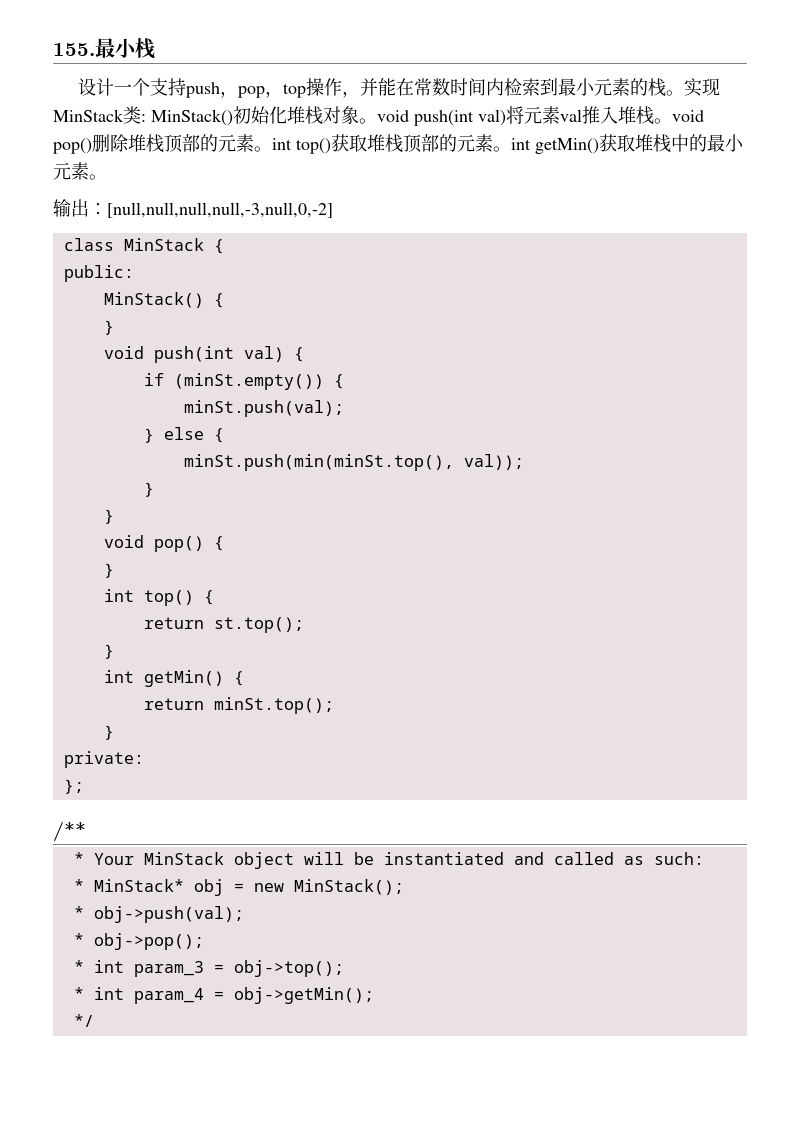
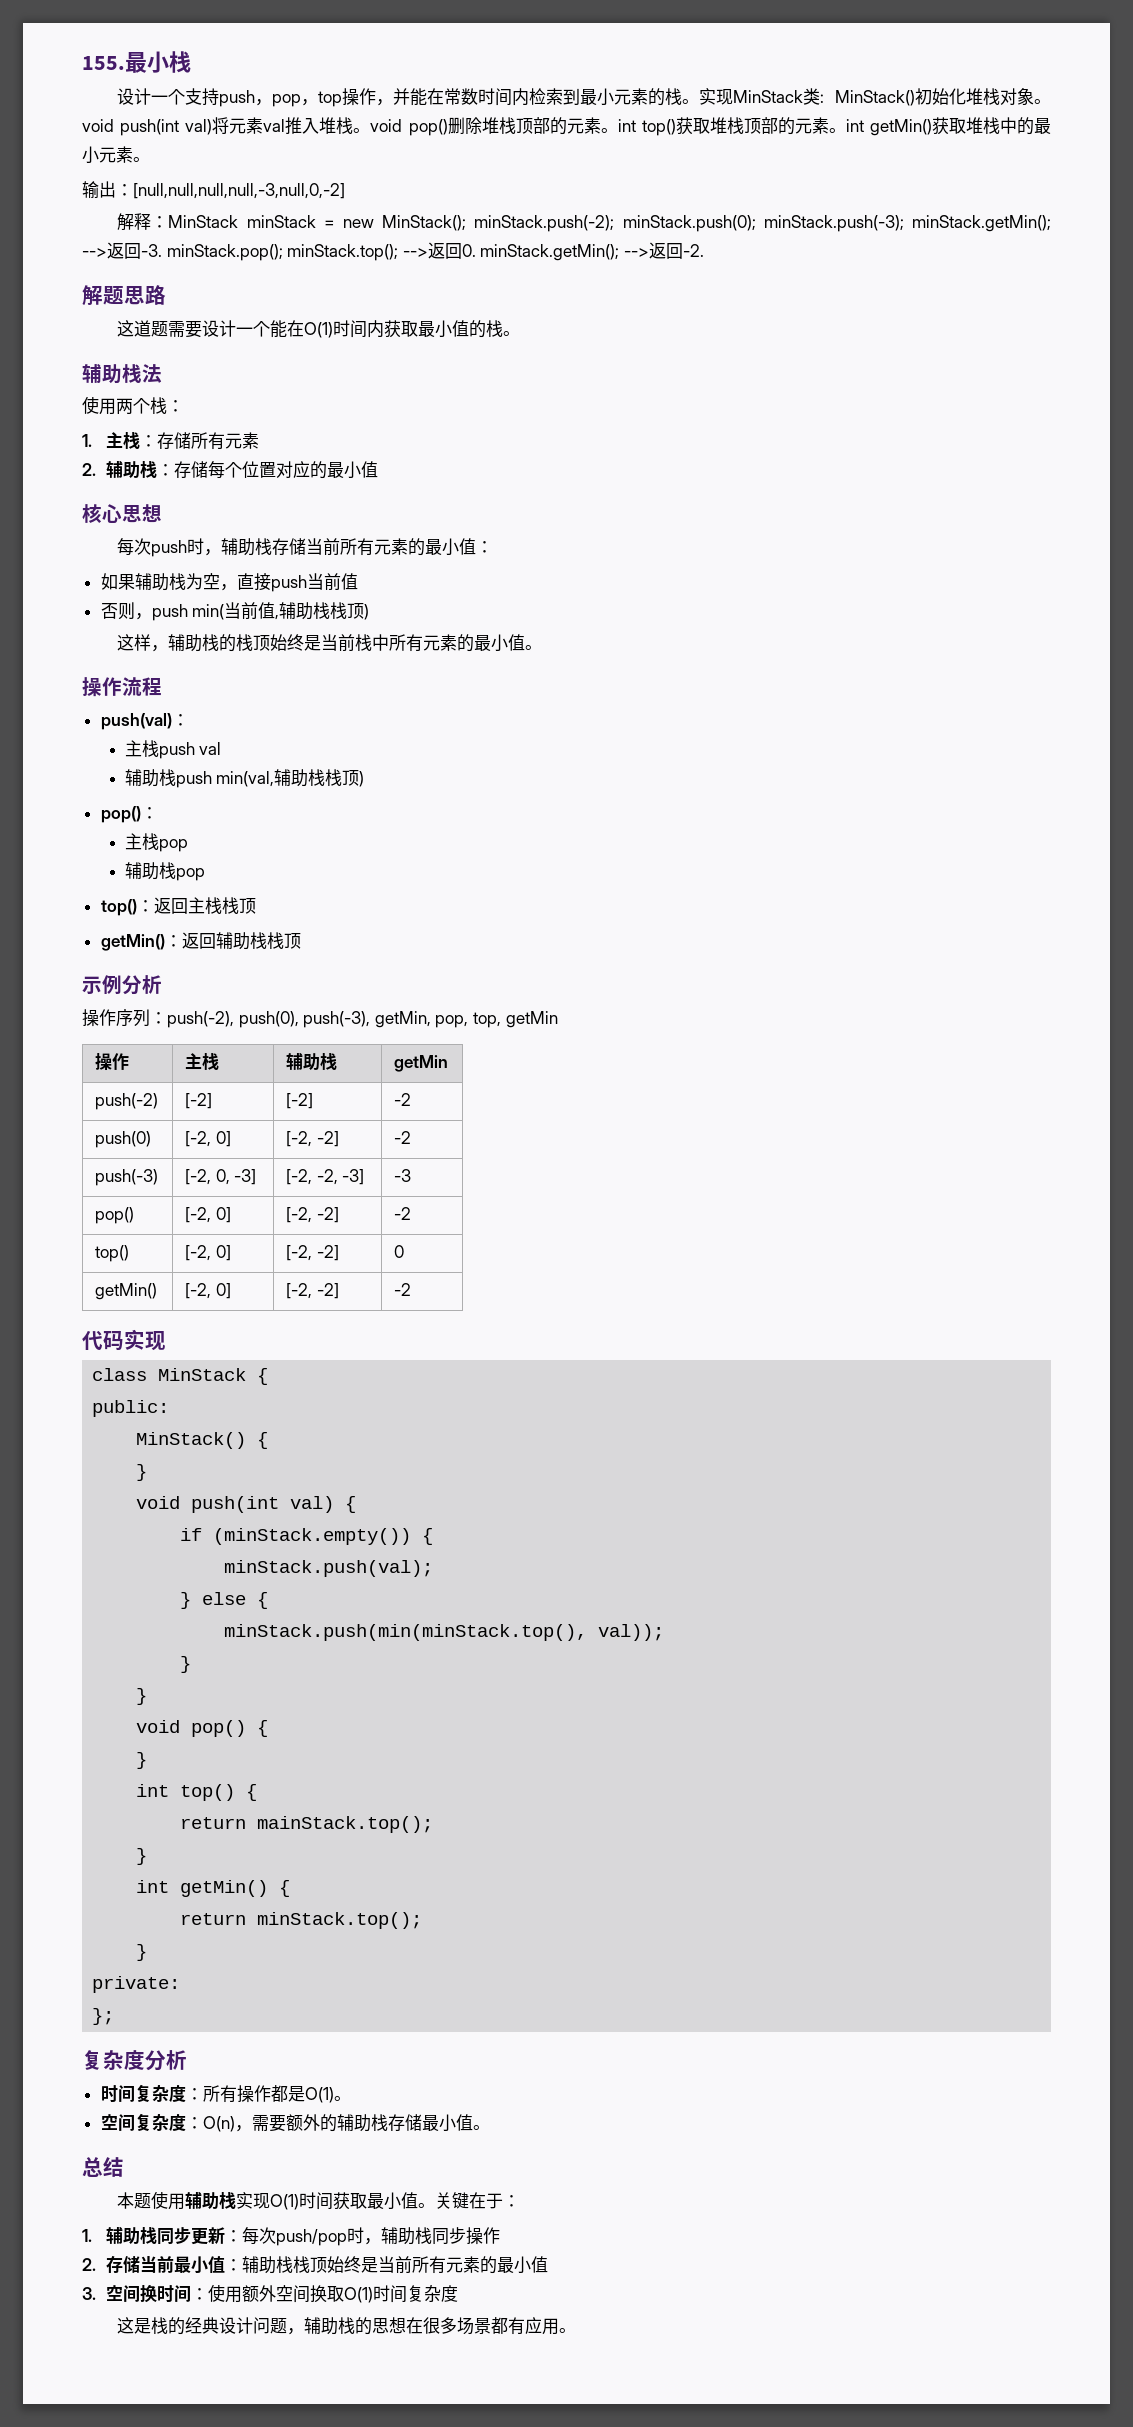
+ 解释：MinStack minStack = new MinStack(); minStack.push(-2); minStack.push(0); minStack.push(-3); minStack.getMin(); -->返回-3. minStack.pop(); minStack.top(); -->返回0. minStack.getMin(); -->返回-2.
+ 解题思路
+ 这道题需要设计一个能在O(1)时间内获取最小值的栈。
+ 辅助栈法
+ 使用两个栈：
+ 1.主栈：存储所有元素
+ 2.辅助栈：存储每个位置对应的最小值
+ 核心思想
+ 每次push时，辅助栈存储当前所有元素的最小值：
+ 如果辅助栈为空，直接push当前值
+ 否则，push min(当前值,辅助栈栈顶)
+ 这样，辅助栈的栈顶始终是当前栈中所有元素的最小值。
+ 操作流程
+ push(val)：
+ 主栈push val
+ 辅助栈push min(val,辅助栈栈顶)
+ pop()：
+ 主栈pop
+ 辅助栈pop
+ top()：返回主栈栈顶
+ getMin()：返回辅助栈栈顶
+ 示例分析
+ 操作序列：push(-2), push(0), push(-3), getMin, pop, top, getMin
+ 操作 | 主栈 | 辅助栈 | getMin
+ push(-2) | [-2] | [-2] | -2
+ push(0) | [-2, 0] | [-2, -2] | -2
+ push(-3) | [-2, 0, -3] | [-2, -2, -3] | -3
+ pop() | [-2, 0] | [-2, -2] | -2
+ top() | [-2, 0] | [-2, -2] | 0
+ getMin() | [-2, 0] | [-2, -2] | -2
+ 代码实现
- if (minSt.empty()) {
- minSt.push(val);
+ if (minStack.empty()) {
+ minStack.push(val);
- minSt.push(min(minSt.top(), val));
+ minStack.push(min(minStack.top(), val));
- return st.top();
+ return mainStack.top();
- return minSt.top();
+ return minStack.top();
- /**
- * Your MinStack object will be instantiated and called as such:
- * MinStack* obj = new MinStack();
- * obj->push(val);
- * obj->pop();
- * int param_3 = obj->top();
- * int param_4 = obj->getMin();
- */
+ 复杂度分析
+ 时间复杂度：所有操作都是O(1)。
+ 空间复杂度：O(n)，需要额外的辅助栈存储最小值。
+ 总结
+ 本题使用辅助栈实现O(1)时间获取最小值。关键在于：
+ 1.辅助栈同步更新：每次push/pop时，辅助栈同步操作
+ 2.存储当前最小值：辅助栈栈顶始终是当前所有元素的最小值
+ 3.空间换时间：使用额外空间换取O(1)时间复杂度
+ 这是栈的经典设计问题，辅助栈的思想在很多场景都有应用。

